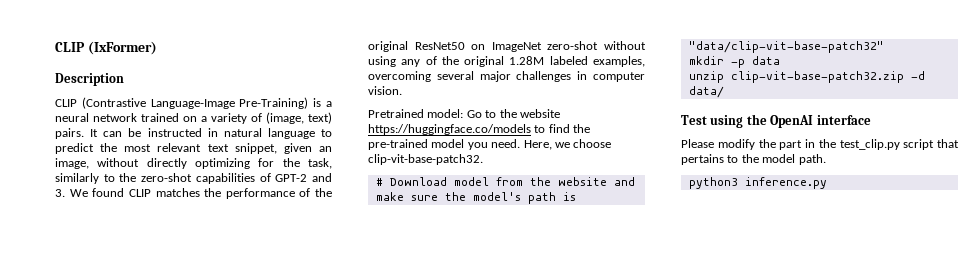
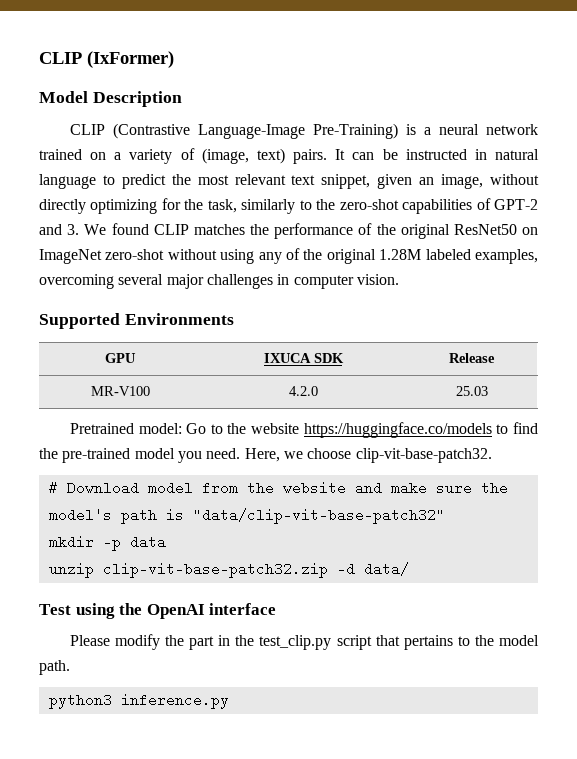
- Description
+ Model Description
+ Supported Environments
+ GPU | IXUCA SDK | Release
+ MR-V100 | 4.2.0 | 25.03

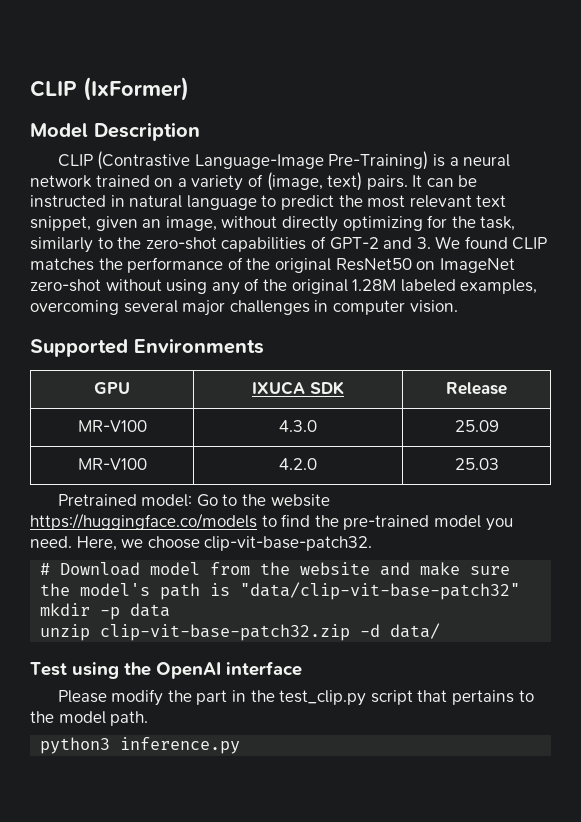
+ MR-V100 | 4.3.0 | 25.09

